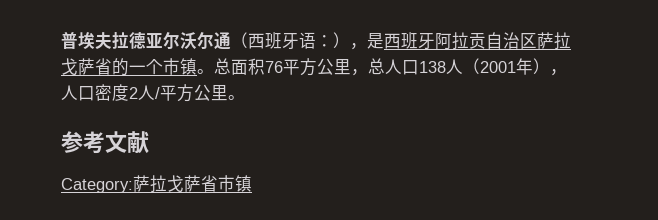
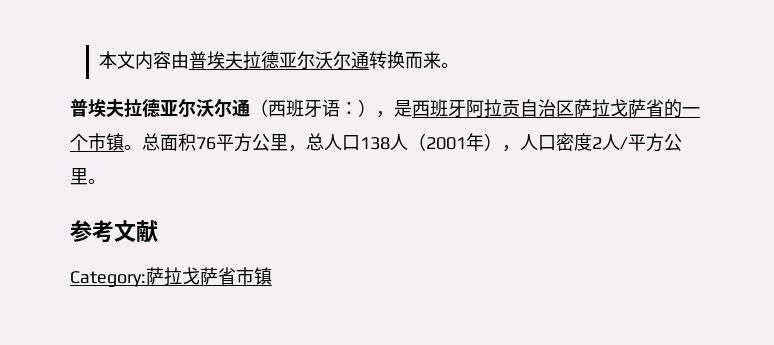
+ 本文内容由普埃夫拉德亚尔沃尔通转换而来。

